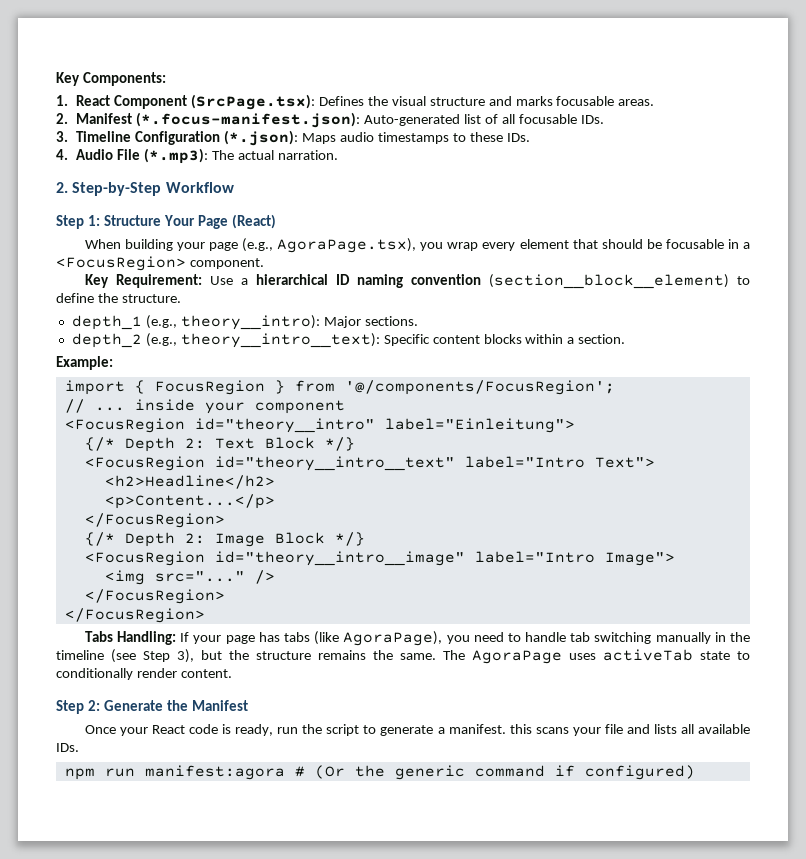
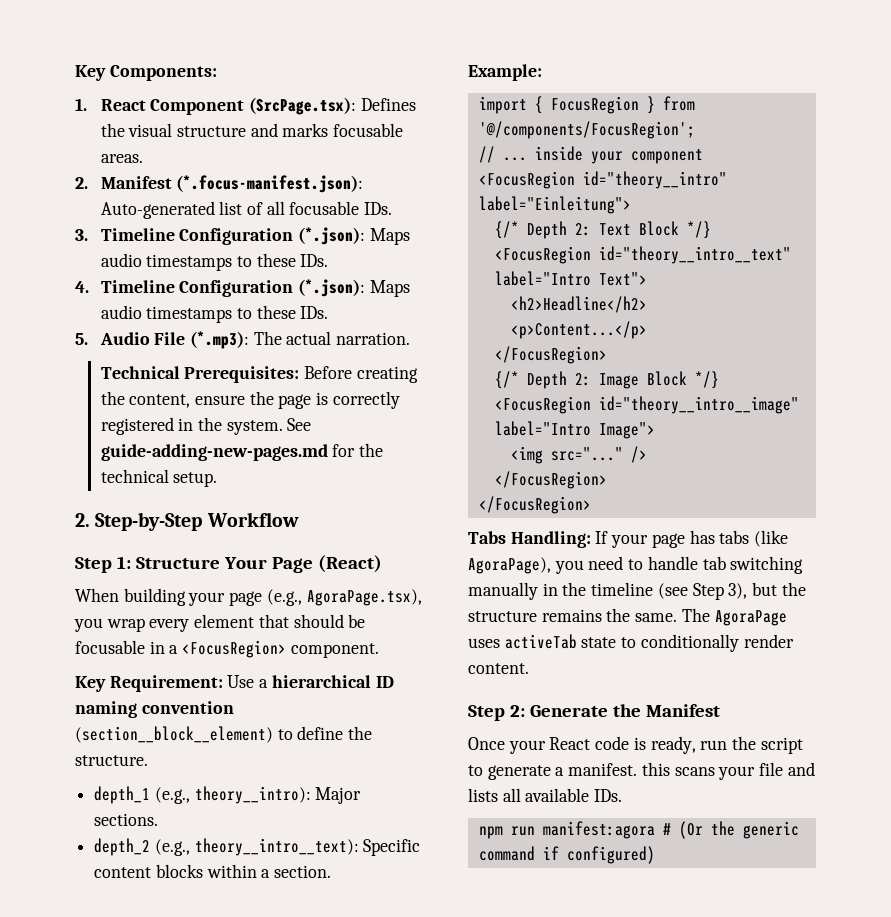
- 4. Audio File (*.mp3): The actual narration.
+ 4. Timeline Configuration (*.json): Maps audio timestamps to these IDs.
+ 5. Audio File (*.mp3): The actual narration.
+ Technical Prerequisites: Before creating the content, ensure the page is correctly registered in the system. See guide-adding-new-pages.md for the technical setup.

